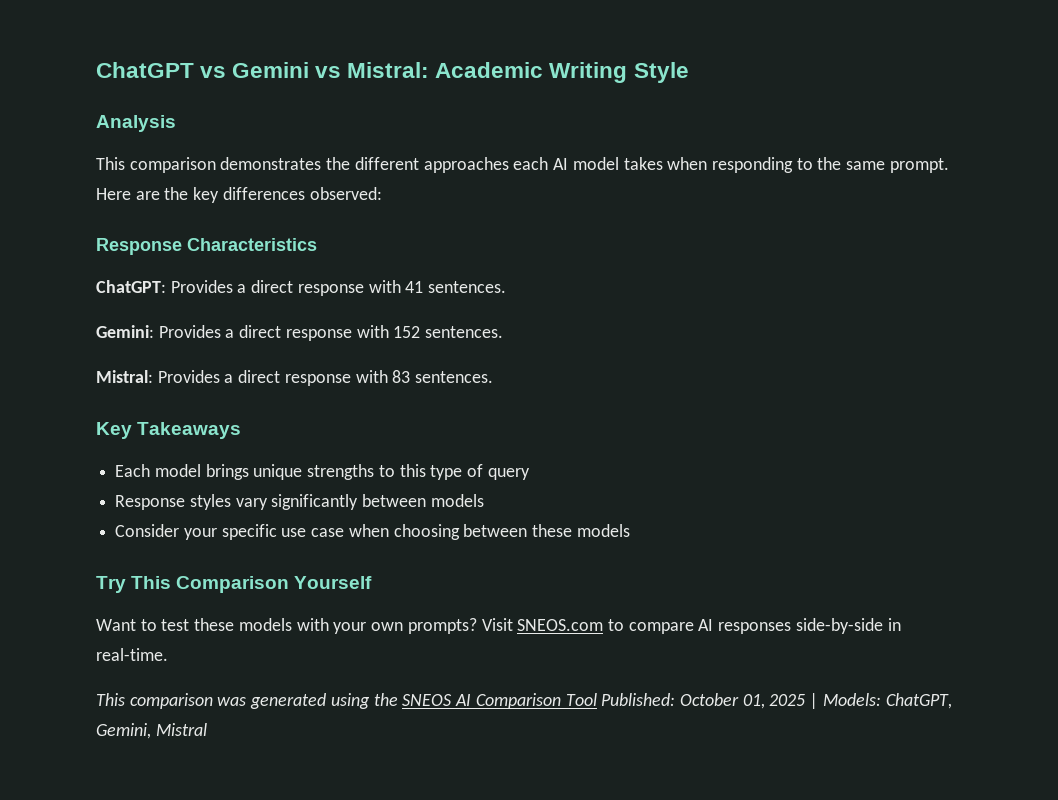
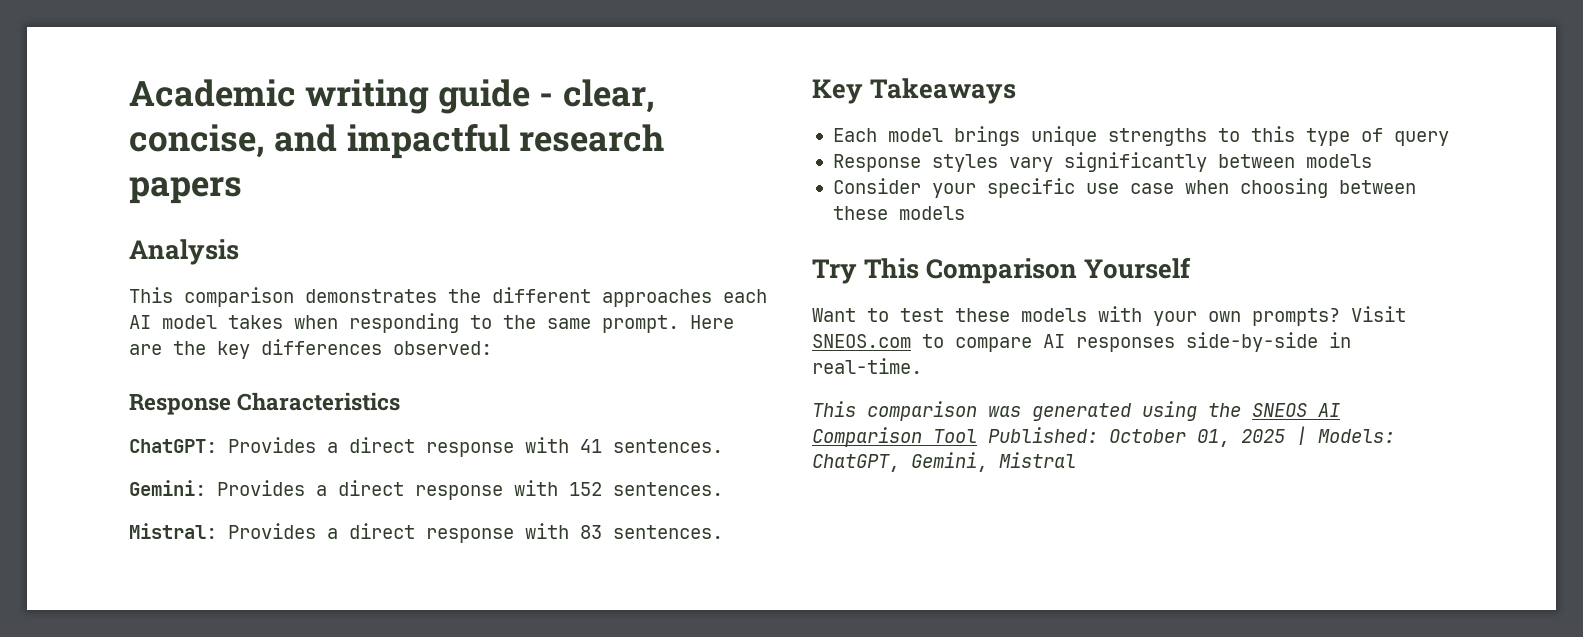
- ChatGPT vs Gemini vs Mistral: Academic Writing Style
+ Academic writing guide - clear, concise, and impactful research papers

